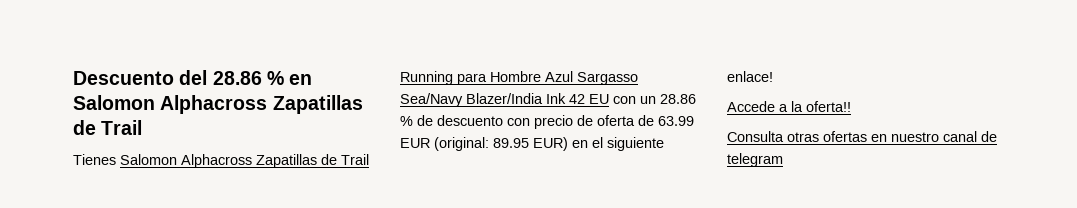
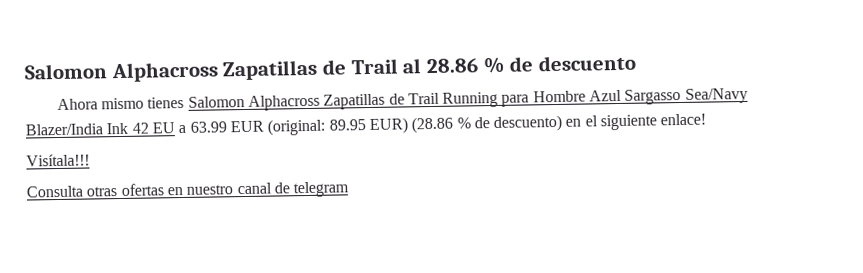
- Descuento del 28.86 % en Salomon Alphacross Zapatillas de Trail
- Tienes Salomon Alphacross Zapatillas de Trail Running para Hombre Azul Sargasso Sea/Navy Blazer/India Ink 42 EU con un 28.86 % de descuento con precio de oferta de 63.99 EUR (original: 89.95 EUR) en el siguiente enlace!
+ Salomon Alphacross Zapatillas de Trail al 28.86 % de descuento
+ Ahora mismo tienes Salomon Alphacross Zapatillas de Trail Running para Hombre Azul Sargasso Sea/Navy Blazer/India Ink 42 EU a 63.99 EUR (original: 89.95 EUR) (28.86 % de descuento) en el siguiente enlace!
- Accede a la oferta!!
+ Visítala!!!

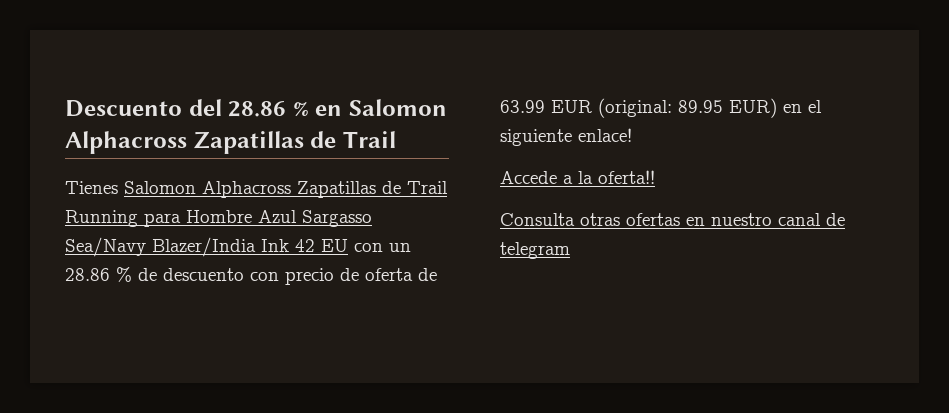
- Salomon Alphacross Zapatillas de Trail al 28.86 % de descuento
- Ahora mismo tienes Salomon Alphacross Zapatillas de Trail Running para Hombre Azul Sargasso Sea/Navy Blazer/India Ink 42 EU a 63.99 EUR (original: 89.95 EUR) (28.86 % de descuento) en el siguiente enlace!
+ Descuento del 28.86 % en Salomon Alphacross Zapatillas de Trail
+ Tienes Salomon Alphacross Zapatillas de Trail Running para Hombre Azul Sargasso Sea/Navy Blazer/India Ink 42 EU con un 28.86 % de descuento con precio de oferta de 63.99 EUR (original: 89.95 EUR) en el siguiente enlace!
- Visítala!!!
+ Accede a la oferta!!

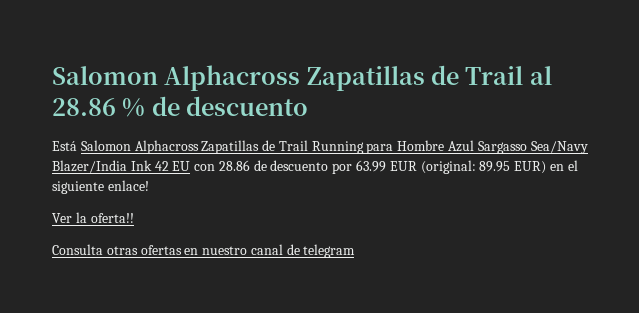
- Descuento del 28.86 % en Salomon Alphacross Zapatillas de Trail
- Tienes Salomon Alphacross Zapatillas de Trail Running para Hombre Azul Sargasso Sea/Navy Blazer/India Ink 42 EU con un 28.86 % de descuento con precio de oferta de 63.99 EUR (original: 89.95 EUR) en el siguiente enlace!
+ Salomon Alphacross Zapatillas de Trail al 28.86 % de descuento
+ Está Salomon Alphacross Zapatillas de Trail Running para Hombre Azul Sargasso Sea/Navy Blazer/India Ink 42 EU con 28.86 de descuento por 63.99 EUR (original: 89.95 EUR) en el siguiente enlace!
- Accede a la oferta!!
+ Ver la oferta!!

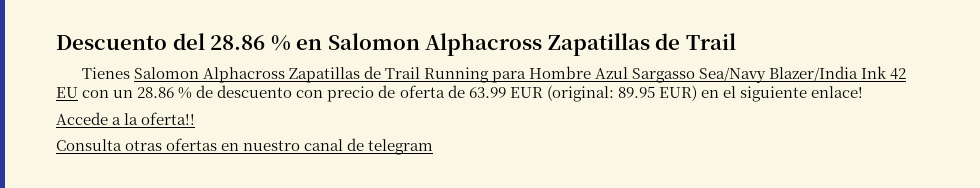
- Salomon Alphacross Zapatillas de Trail al 28.86 % de descuento
- Está Salomon Alphacross Zapatillas de Trail Running para Hombre Azul Sargasso Sea/Navy Blazer/India Ink 42 EU con 28.86 de descuento por 63.99 EUR (original: 89.95 EUR) en el siguiente enlace!
+ Descuento del 28.86 % en Salomon Alphacross Zapatillas de Trail
+ Tienes Salomon Alphacross Zapatillas de Trail Running para Hombre Azul Sargasso Sea/Navy Blazer/India Ink 42 EU con un 28.86 % de descuento con precio de oferta de 63.99 EUR (original: 89.95 EUR) en el siguiente enlace!
- Ver la oferta!!
+ Accede a la oferta!!

